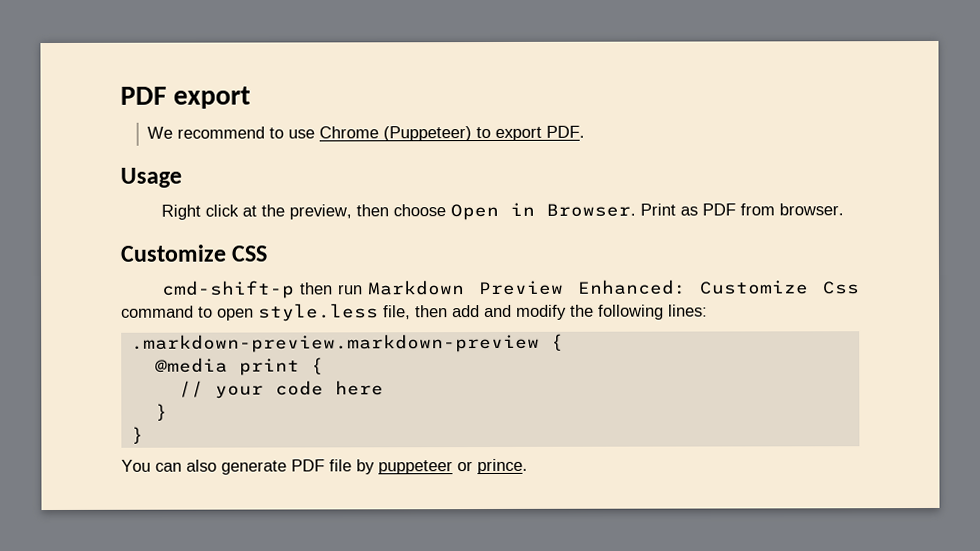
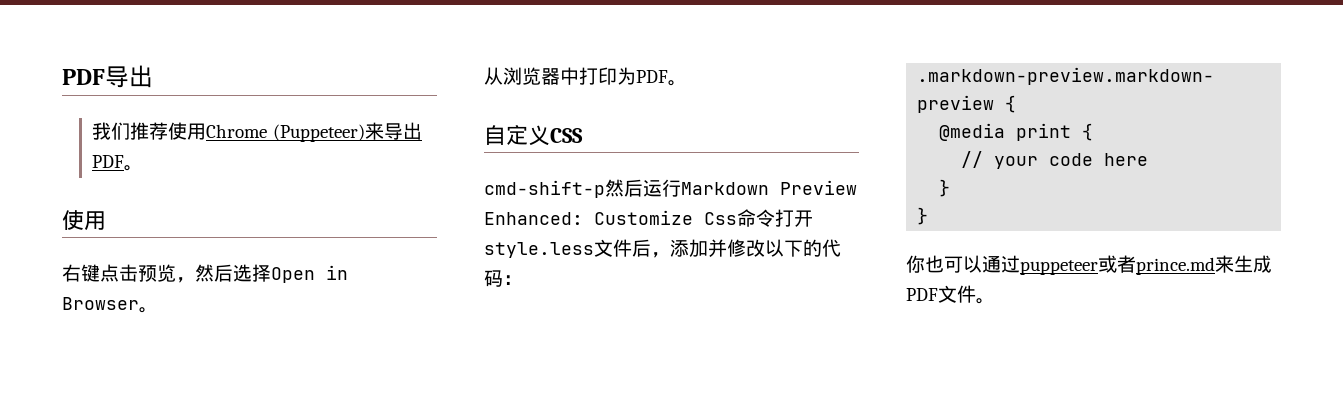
- PDF export
- We recommend to use Chrome (Puppeteer) to export PDF.
- Usage
- Right click at the preview, then choose Open in Browser. Print as PDF from browser.
- Customize CSS
+ PDF导出
+ 我们推荐使用Chrome (Puppeteer)来导出PDF。
+ 使用
+ 右键点击预览，然后选择Open in Browser。
+ 从浏览器中打印为PDF。
+ 自定义CSS
- cmd-shift-p then run Markdown Preview Enhanced: Customize Css command to open style.less file, then add and modify the following lines:
+ cmd-shift-p然后运行Markdown Preview Enhanced: Customize Css命令打开style.less文件后，添加并修改以下的代码：
- You can also generate PDF file by puppeteer or prince.
+ 你也可以通过puppeteer或者prince.md来生成PDF文件。

